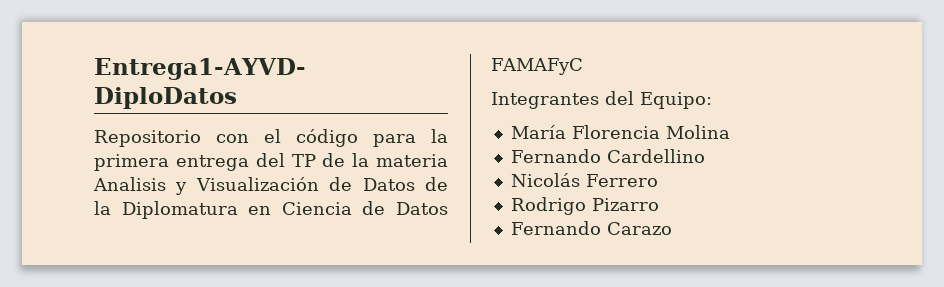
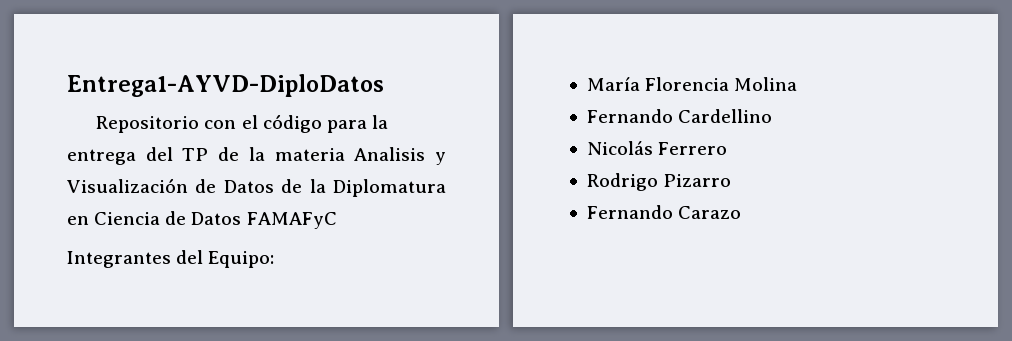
- Repositorio con el código para la primera entrega del TP de la materia Analisis y Visualización de Datos de la Diplomatura en Ciencia de Datos FAMAFyC
+ Repositorio con el código para la entrega del TP de la materia Analisis y Visualización de Datos de la Diplomatura en Ciencia de Datos FAMAFyC

